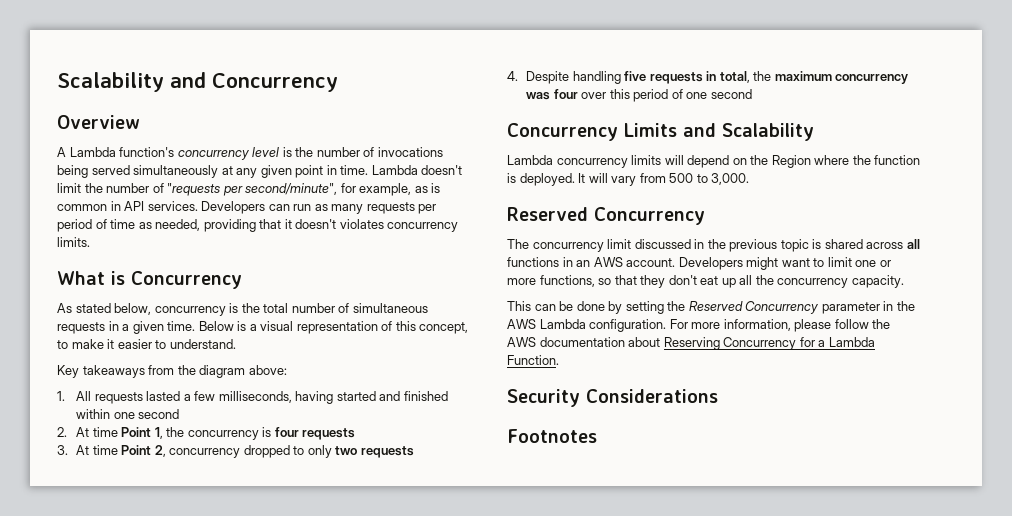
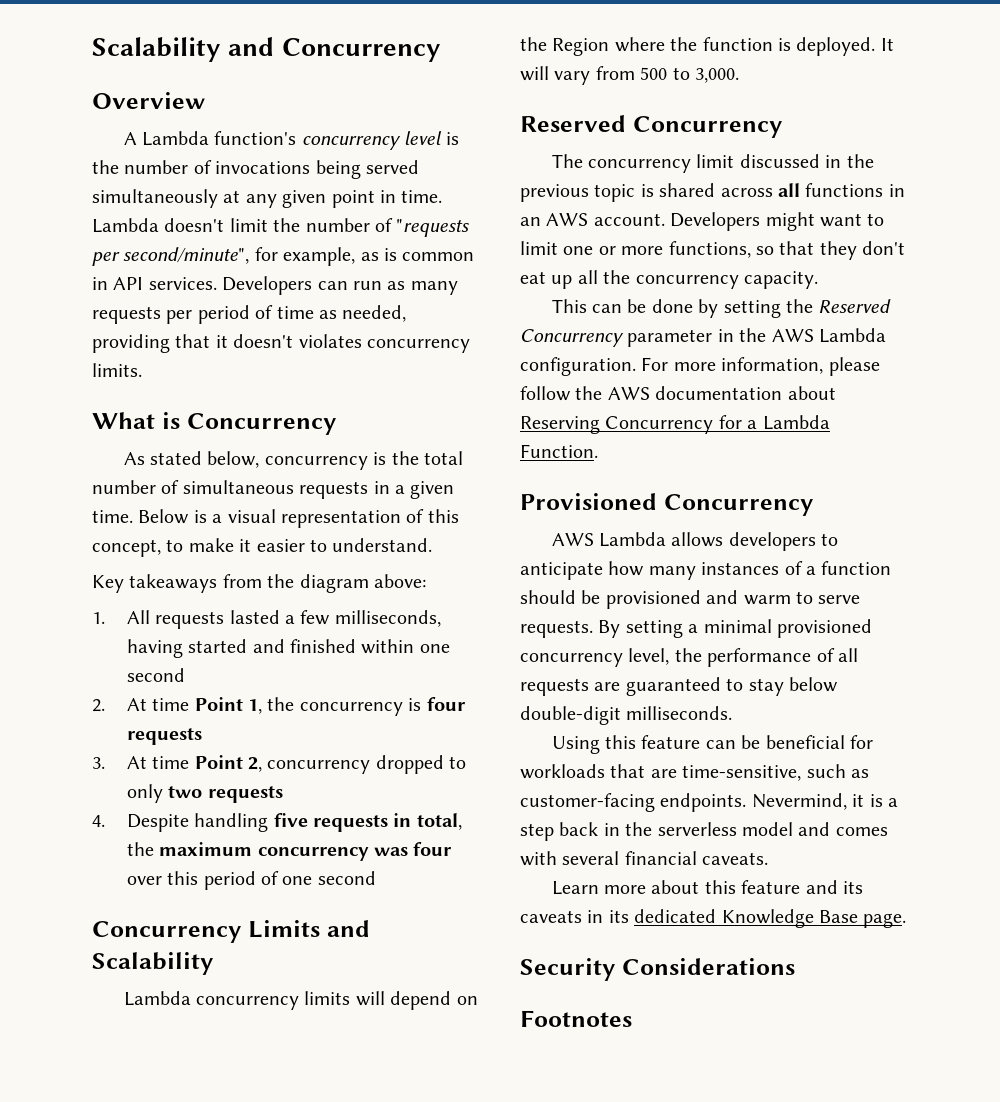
+ Provisioned Concurrency
+ AWS Lambda allows developers to anticipate how many instances of a function should be provisioned and warm to serve requests. By setting a minimal provisioned concurrency level, the performance of all requests are guaranteed to stay below double-digit milliseconds.
+ Using this feature can be beneficial for workloads that are time-sensitive, such as customer-facing endpoints. Nevermind, it is a step back in the serverless model and comes with several financial caveats.
+ Learn more about this feature and its caveats in its dedicated Knowledge Base page.

